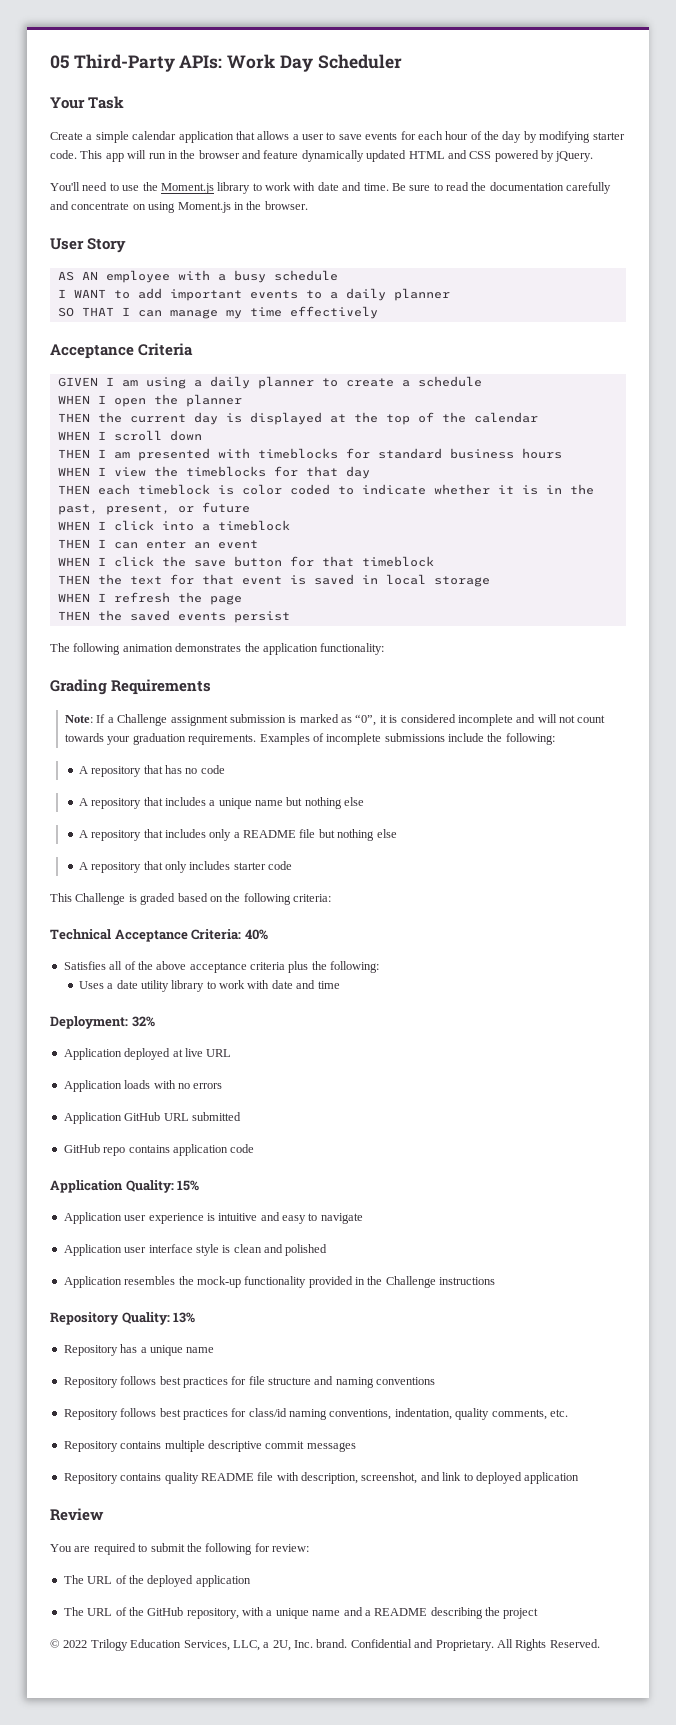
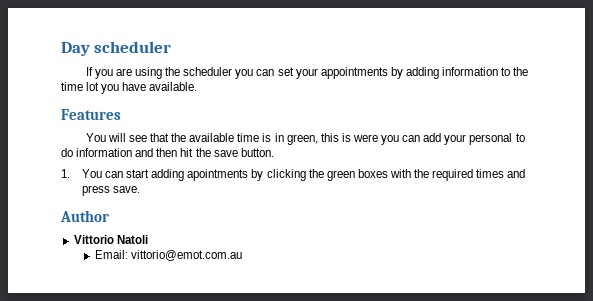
- 05 Third-Party APIs: Work Day Scheduler
- Your Task
- Create a simple calendar application that allows a user to save events for each hour of the day by modifying starter code. This app will run in the browser and feature dynamically updated HTML and CSS powered by jQuery.
- You'll need to use the Moment.js library to work with date and time. Be sure to read the documentation carefully and concentrate on using Moment.js in the browser.
- User Story
- AS AN employee with a busy schedule
- I WANT to add important events to a daily planner
- SO THAT I can manage my time effectively
- Acceptance Criteria
- GIVEN I am using a daily planner to create a schedule
- WHEN I open the planner
- THEN the current day is displayed at the top of the calendar
- WHEN I scroll down
- THEN I am presented with timeblocks for standard business hours
- WHEN I view the timeblocks for that day
- THEN each timeblock is color coded to indicate whether it is in the past, present, or future
- WHEN I click into a timeblock
- THEN I can enter an event
- WHEN I click the save button for that timeblock
- THEN the text for that event is saved in local storage
- WHEN I refresh the page
- THEN the saved events persist
- The following animation demonstrates the application functionality:
- Grading Requirements
- Note: If a Challenge assignment submission is marked as “0”, it is considered incomplete and will not count towards your graduation requirements. Examples of incomplete submissions include the following:
- A repository that has no code
- A repository that includes a unique name but nothing else
- A repository that includes only a README file but nothing else
- A repository that only includes starter code
- This Challenge is graded based on the following criteria:
- Technical Acceptance Criteria: 40%
- Satisfies all of the above acceptance criteria plus the following:
- Uses a date utility library to work with date and time
- Deployment: 32%
- Application deployed at live URL
- Application loads with no errors
- Application GitHub URL submitted
- GitHub repo contains application code
- Application Quality: 15%
- Application user experience is intuitive and easy to navigate
- Application user interface style is clean and polished
- Application resembles the mock-up functionality provided in the Challenge instructions
- Repository Quality: 13%
- Repository has a unique name
- Repository follows best practices for file structure and naming conventions
- Repository follows best practices for class/id naming conventions, indentation, quality comments, etc.
- Repository contains multiple descriptive commit messages
- Repository contains quality README file with description, screenshot, and link to deployed application
- Review
- You are required to submit the following for review:
- The URL of the deployed application
- The URL of the GitHub repository, with a unique name and a README describing the project
- © 2022 Trilogy Education Services, LLC, a 2U, Inc. brand. Confidential and Proprietary. All Rights Reserved.
+ Day scheduler
+ If you are using the scheduler you can set your appointments by adding information to the time lot you have available.
+ Features
+ You will see that the available time is in green, this is were you can add your personal to do information and then hit the save button.
+ 1. You can start adding apointments by clicking the green boxes with the required times and press save.
+ Author
+ Vittorio Natoli
+ Email: vittorio@emot.com.au

